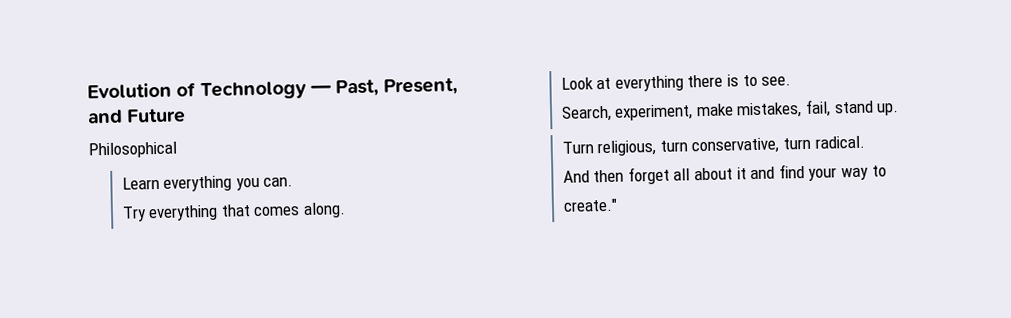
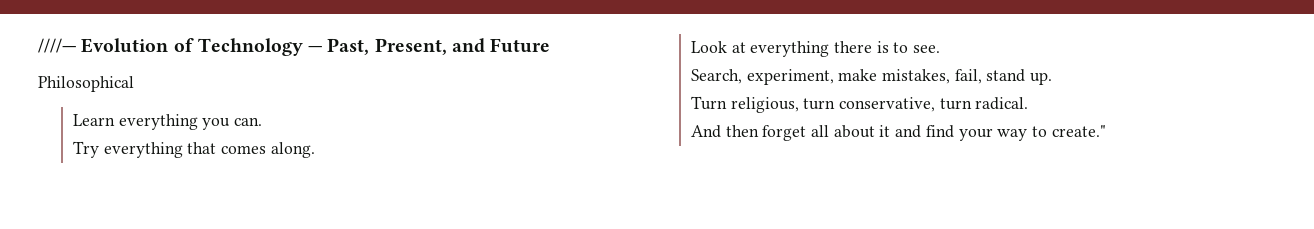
- Evolution of Technology — Past, Present, and Future
+ ////— Evolution of Technology — Past, Present, and Future

